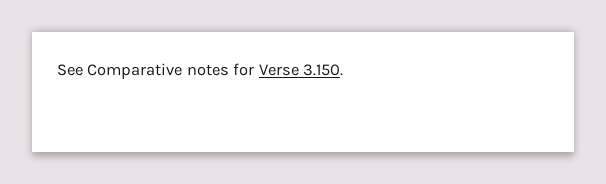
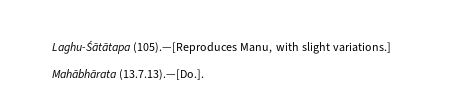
- See Comparative notes for Verse 3.150.
+ Laghu-Śātātapa (105).—[Reproduces Manu, with slight variations.]
+ Mahābhārata (13.7.13).—[Do.].

